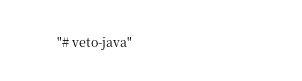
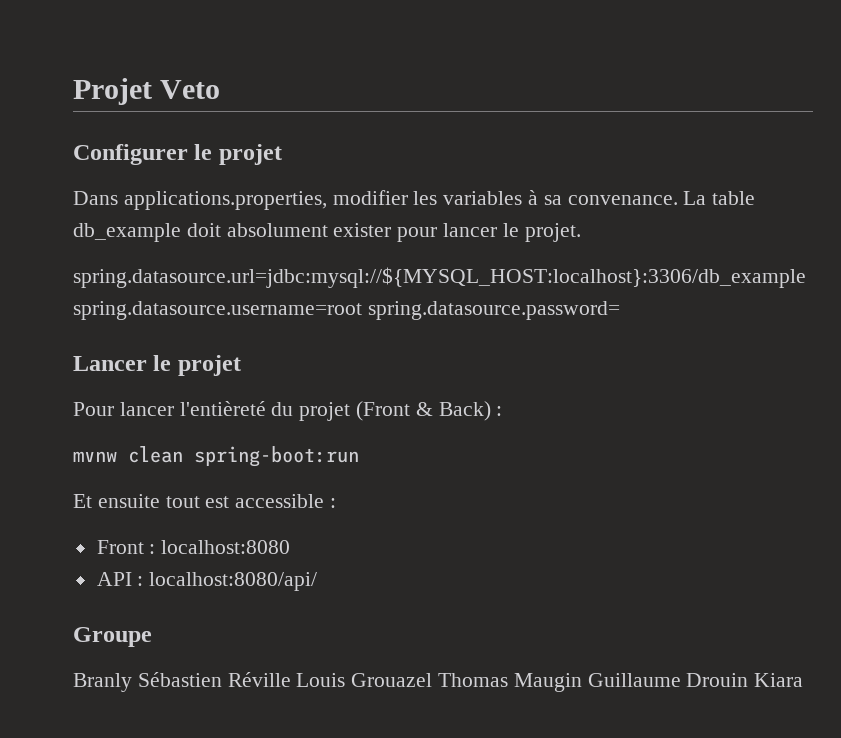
- "# veto-java"
+ Projet Veto
+ Configurer le projet
+ Dans applications.properties, modifier les variables à sa convenance. La table db_example doit absolument exister pour lancer le projet.
+ spring.datasource.url=jdbc:mysql://${MYSQL_HOST:localhost}:3306/db_example spring.datasource.username=root spring.datasource.password=
+ Lancer le projet
+ Pour lancer l'entièreté du projet (Front & Back) :
+ mvnw clean spring-boot:run
+ Et ensuite tout est accessible :
+ Front : localhost:8080
+ API : localhost:8080/api/
+ Groupe
+ Branly Sébastien Réville Louis Grouazel Thomas Maugin Guillaume Drouin Kiara

